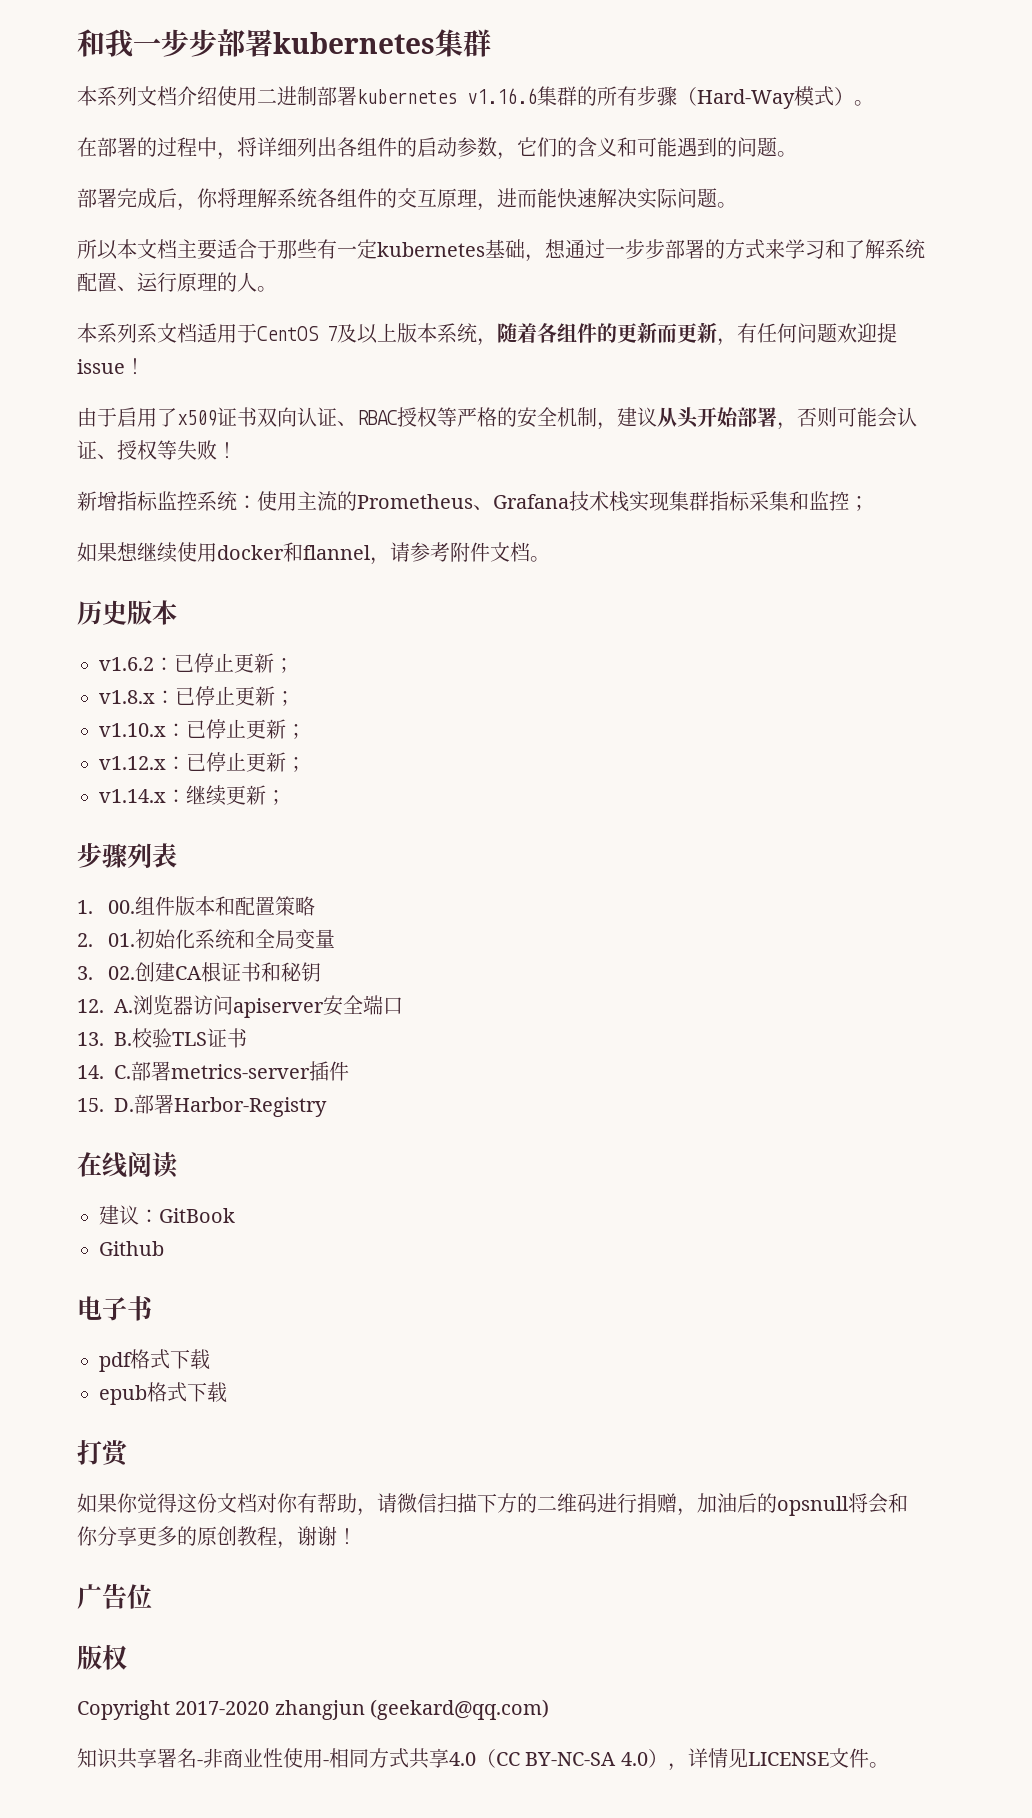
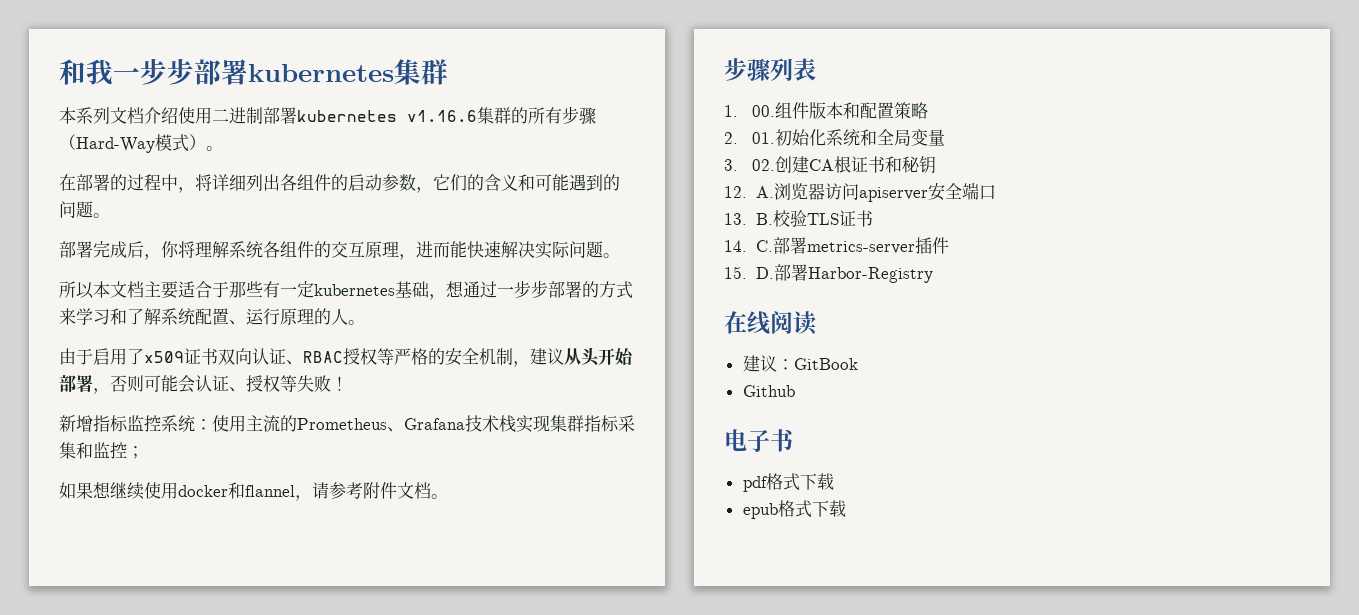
- 本系列系文档适用于CentOS 7及以上版本系统，随着各组件的更新而更新，有任何问题欢迎提issue！
- 历史版本
- v1.6.2：已停止更新；
- v1.8.x：已停止更新；
- v1.10.x：已停止更新；
- v1.12.x：已停止更新；
- v1.14.x：继续更新；
- 打赏
- 如果你觉得这份文档对你有帮助，请微信扫描下方的二维码进行捐赠，加油后的opsnull将会和你分享更多的原创教程，谢谢！
- 广告位
- 版权
- Copyright 2017-2020 zhangjun (geekard@qq.com)
- 知识共享署名-非商业性使用-相同方式共享4.0（CC BY-NC-SA 4.0），详情见LICENSE文件。

